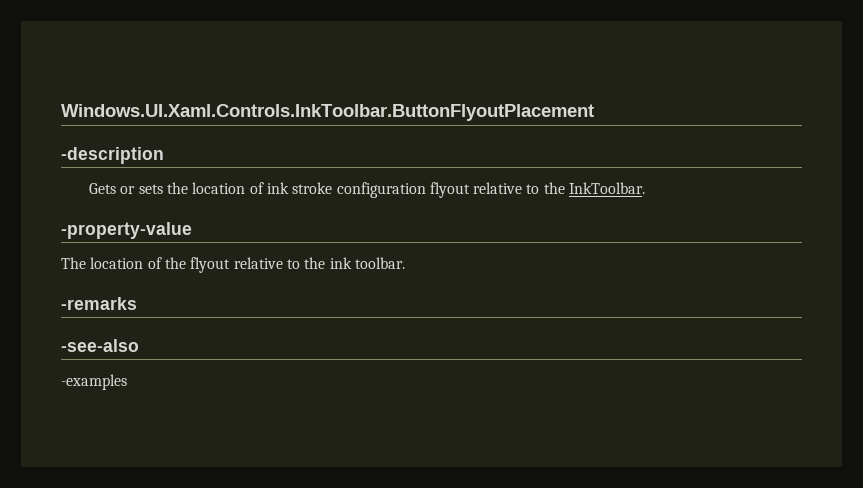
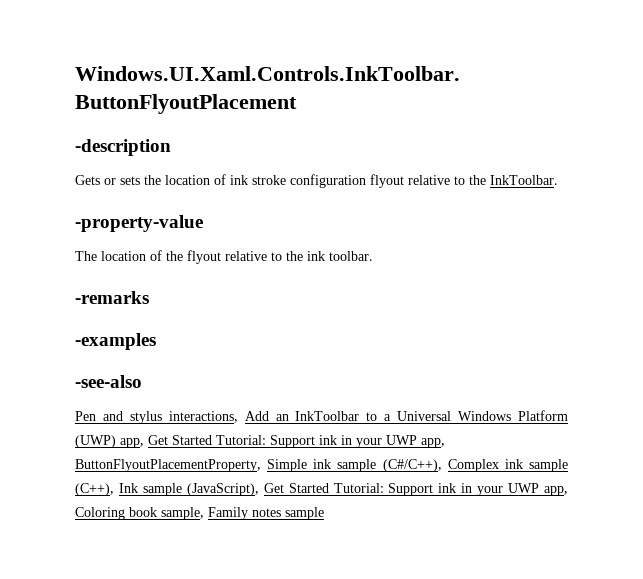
+ -examples
- -examples
+ Pen and stylus interactions, Add an InkToolbar to a Universal Windows Platform (UWP) app, Get Started Tutorial: Support ink in your UWP app, ButtonFlyoutPlacementProperty, Simple ink sample (C#/C++), Complex ink sample (C++), Ink sample (JavaScript), Get Started Tutorial: Support ink in your UWP app, Coloring book sample, Family notes sample

